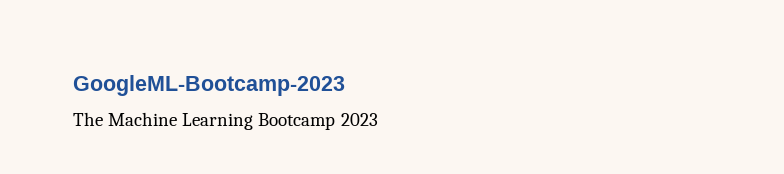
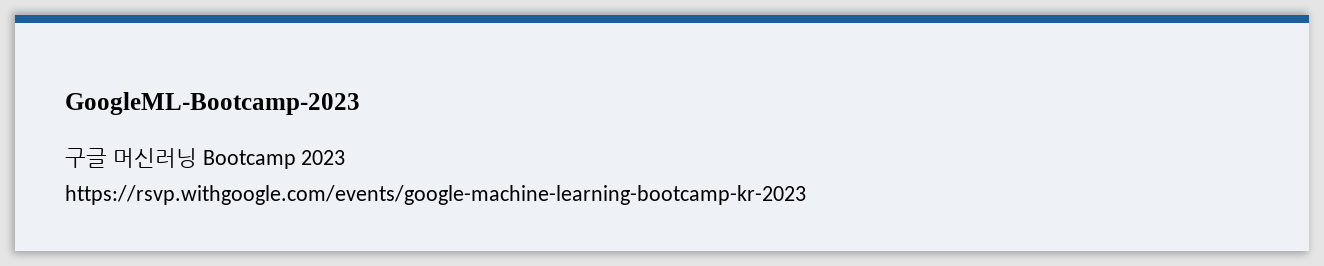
- The Machine Learning Bootcamp 2023
+ 구글 머신러닝 Bootcamp 2023
+ https://rsvp.withgoogle.com/events/google-machine-learning-bootcamp-kr-2023

